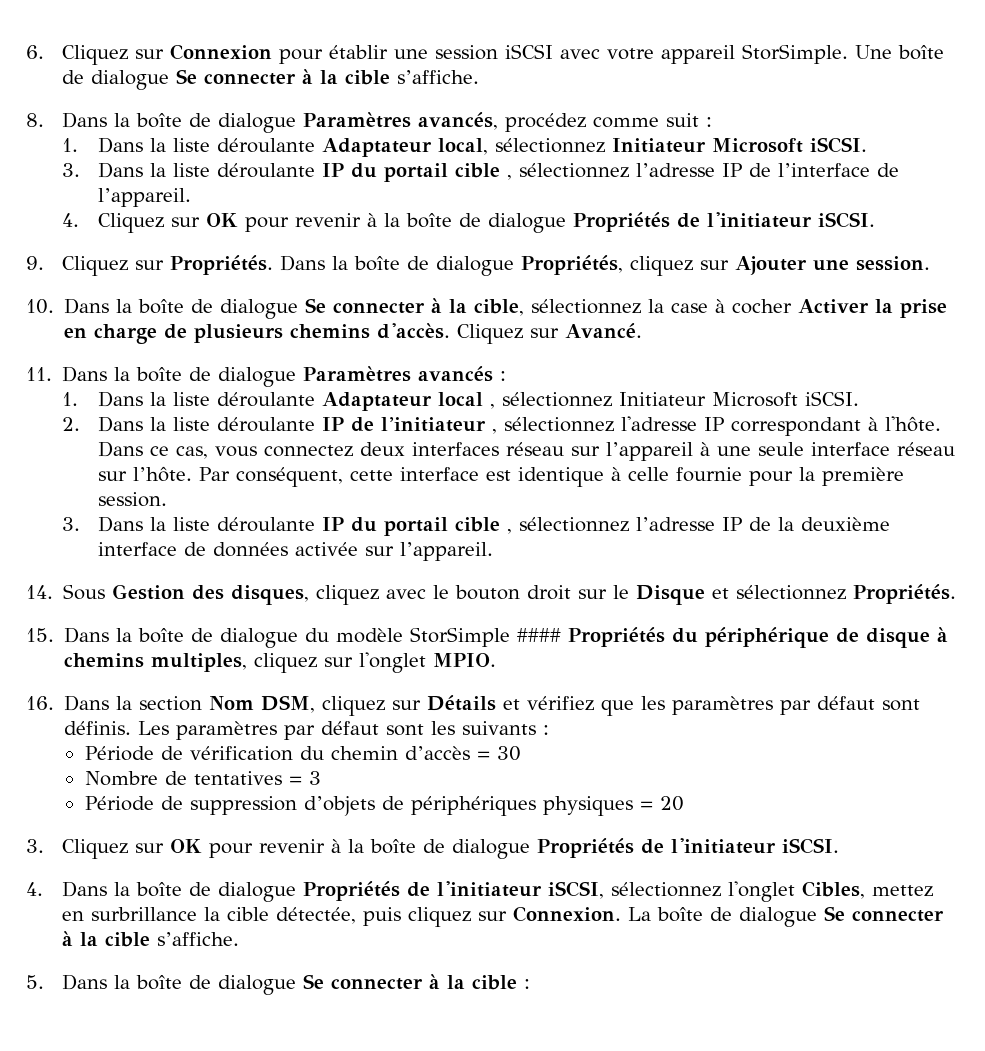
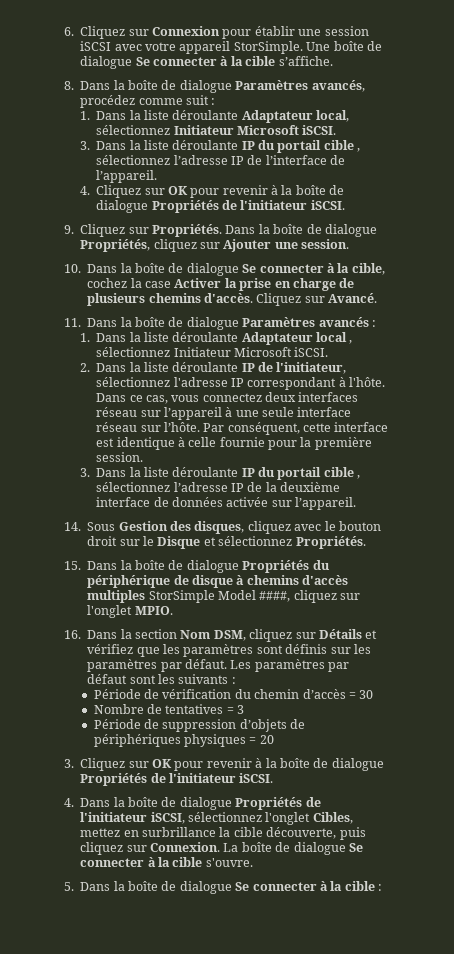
- 10. Dans la boîte de dialogue Se connecter à la cible, sélectionnez la case à cocher Activer la prise en charge de plusieurs chemins d'accès.
+ 10. Dans la boîte de dialogue Se connecter à la cible, cochez la case Activer la prise en charge de plusieurs chemins d'accès.
- 2. Dans la liste déroulante IP de l’initiateur , sélectionnez l'adresse IP correspondant à l'hôte.
+ 2. Dans la liste déroulante IP de l'initiateur, sélectionnez l'adresse IP correspondant à l'hôte.
- 15. Dans la boîte de dialogue du modèle StorSimple #### Propriétés du périphérique de disque à chemins multiples, cliquez sur l'onglet MPIO.
+ 15. Dans la boîte de dialogue Propriétés du périphérique de disque à chemins d'accès multiples StorSimple Model ####, cliquez sur l'onglet MPIO.
- 16. Dans la section Nom DSM, cliquez sur Détails et vérifiez que les paramètres par défaut sont définis.
+ 16. Dans la section Nom DSM, cliquez sur Détails et vérifiez que les paramètres sont définis sur les paramètres par défaut.
- 4. Dans la boîte de dialogue Propriétés de l'initiateur iSCSI, sélectionnez l'onglet Cibles, mettez en surbrillance la cible détectée, puis cliquez sur Connexion.
+ 4. Dans la boîte de dialogue Propriétés de l'initiateur iSCSI, sélectionnez l'onglet Cibles, mettez en surbrillance la cible découverte, puis cliquez sur Connexion.
- La boîte de dialogue Se connecter à la cible s’affiche.
+ La boîte de dialogue Se connecter à la cible s'ouvre.

